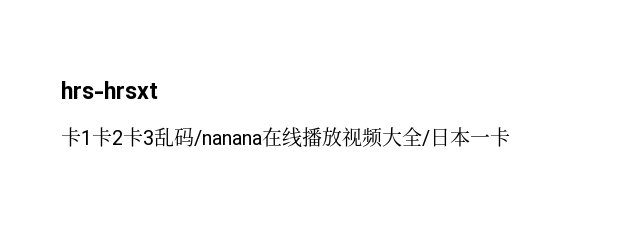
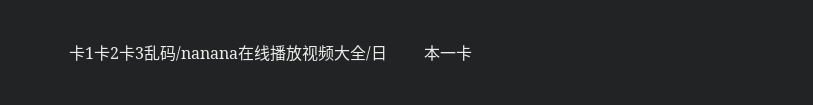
- hrs-hrsxt

